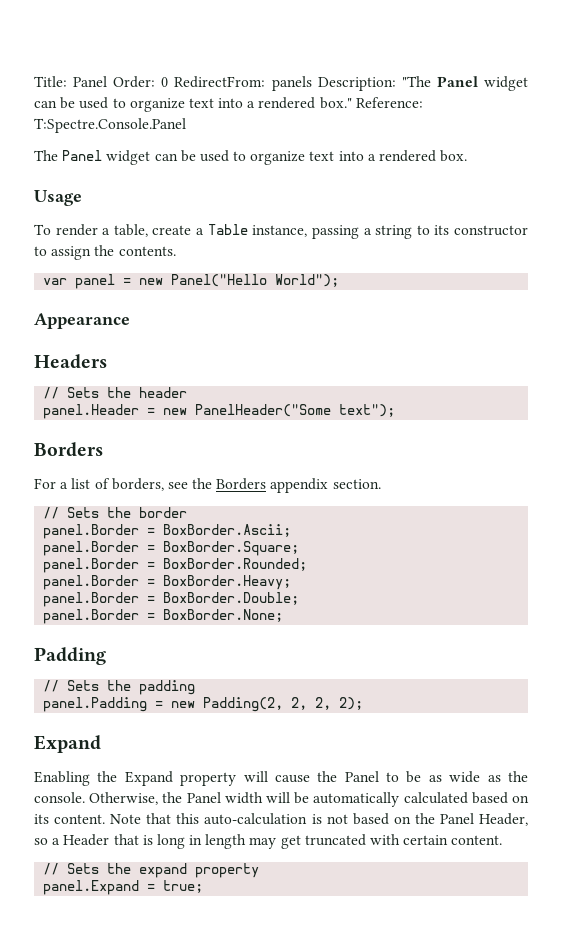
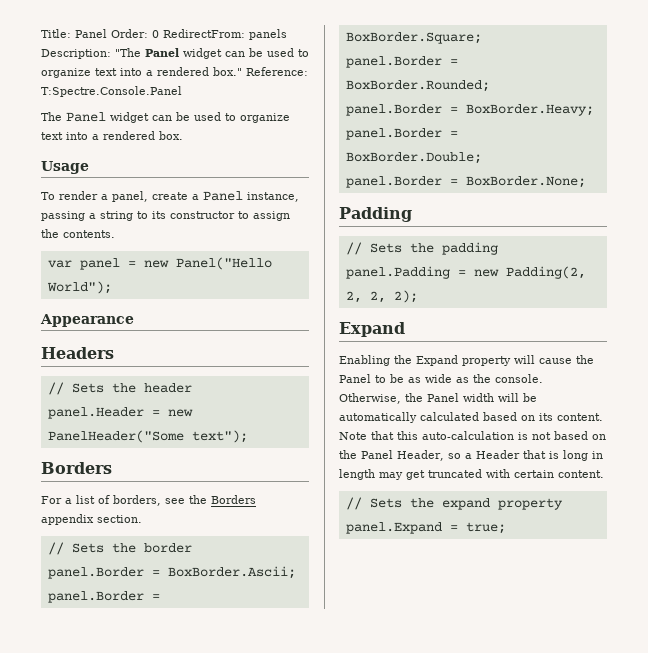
- To render a table, create a Table instance, passing a string to its constructor to assign the contents.
+ To render a panel, create a Panel instance, passing a string to its constructor to assign the contents.

